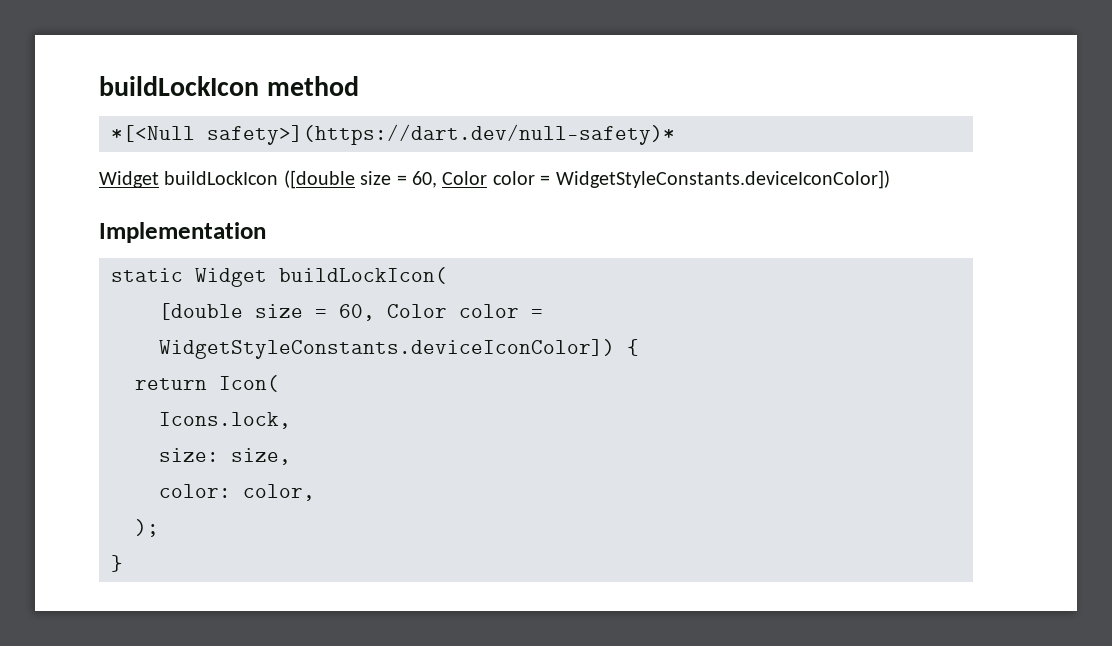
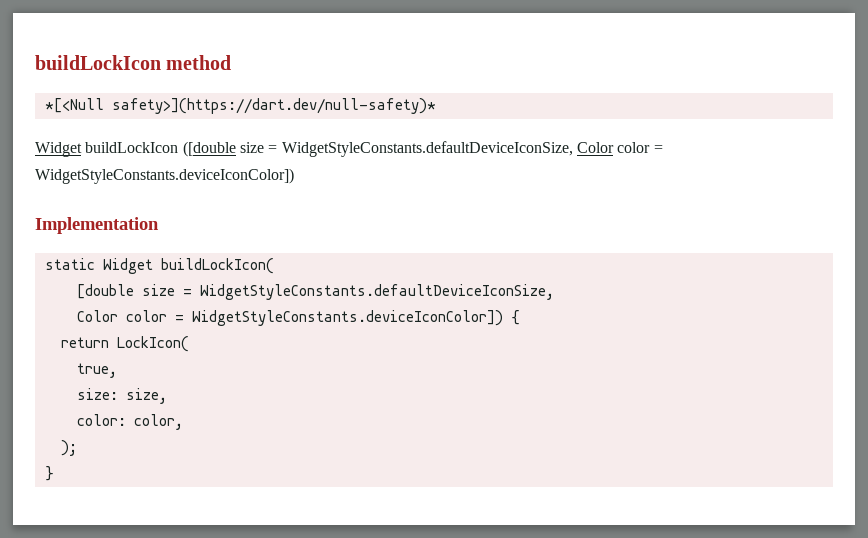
- Widget buildLockIcon ([double size = 60, Color color = WidgetStyleConstants.deviceIconColor])
+ Widget buildLockIcon ([double size = WidgetStyleConstants.defaultDeviceIconSize, Color color = WidgetStyleConstants.deviceIconColor])
- [double size = 60, Color color = WidgetStyleConstants.deviceIconColor]) {
+ [double size = WidgetStyleConstants.defaultDeviceIconSize,
+ Color color = WidgetStyleConstants.deviceIconColor]) {
- return Icon(
- Icons.lock,
+ return LockIcon(
+ true,

